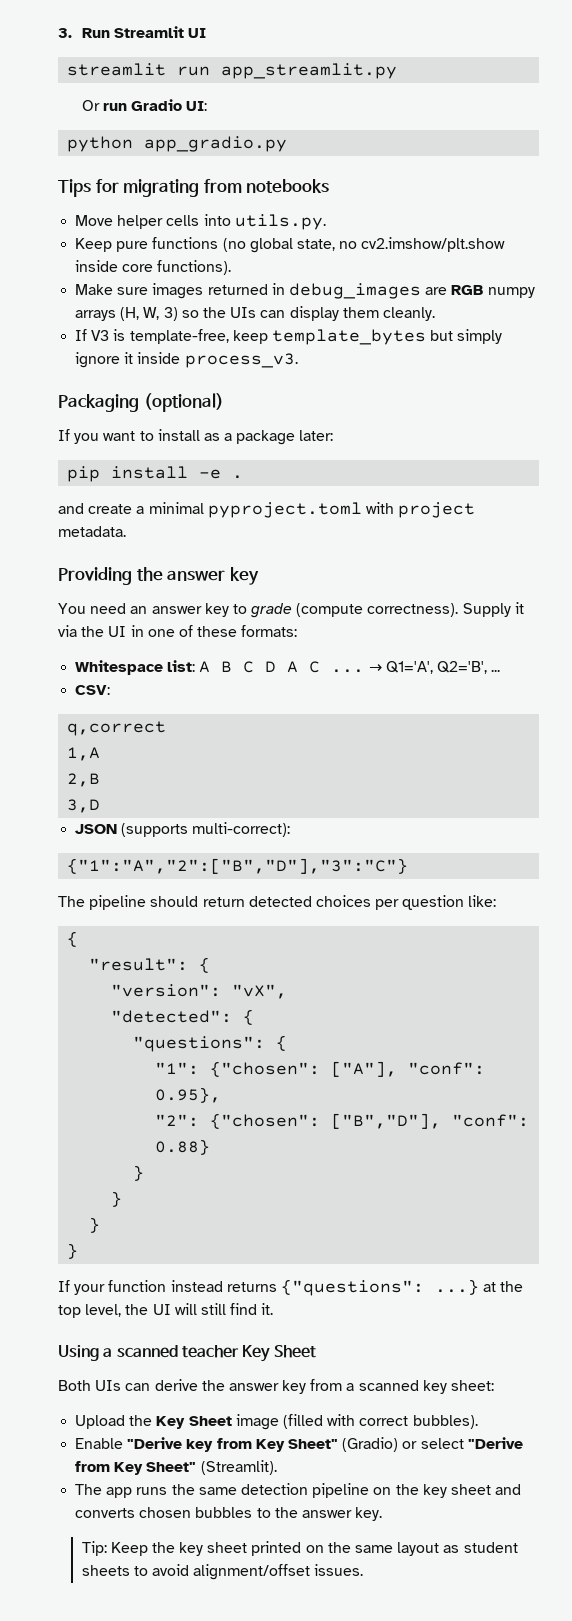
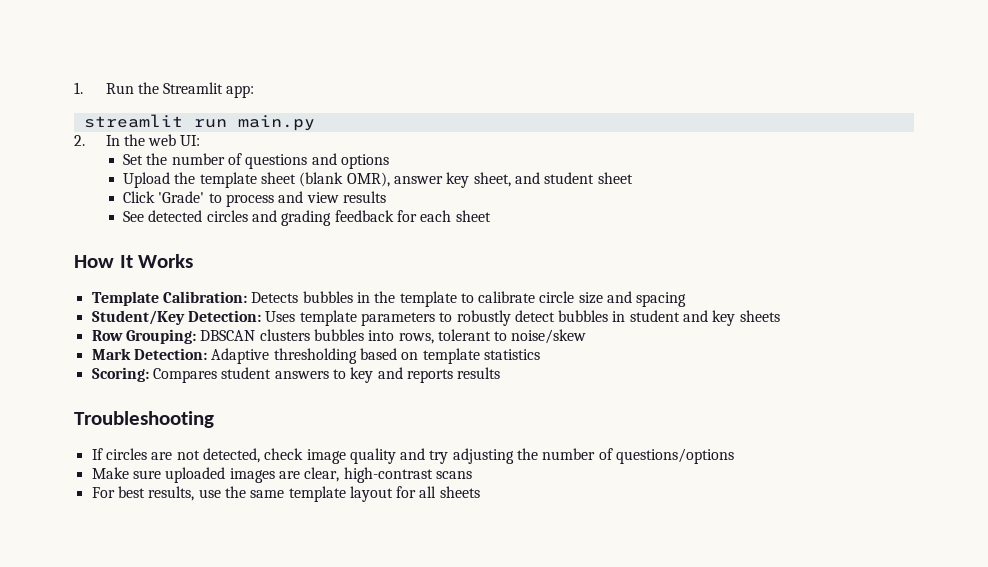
- 3. Run Streamlit UI
- streamlit run app_streamlit.py
- Or run Gradio UI:
- python app_gradio.py
- Tips for migrating from notebooks
- Move helper cells into utils.py.
- Keep pure functions (no global state, no cv2.imshow/plt.show inside core functions).
- Make sure images returned in debug_images are RGB numpy arrays (H, W, 3) so the UIs can display them cleanly.
- If V3 is template-free, keep template_bytes but simply ignore it inside process_v3.
- Packaging (optional)
- If you want to install as a package later:
- pip install -e .
- and create a minimal pyproject.toml with project metadata.
- Providing the answer key
- You need an answer key to grade (compute correctness). Supply it via the UI in one of these formats:
- Whitespace list: A B C D A C ... → Q1='A', Q2='B', ...
- CSV:
- q,correct
- 1,A
- 2,B
- 3,D
- JSON (supports multi-correct):
- {"1":"A","2":["B","D"],"3":"C"}
- The pipeline should return detected choices per question like:
- {
- "result": {
- "version": "vX",
- "detected": {
- "questions": {
- "1": {"chosen": ["A"], "conf": 0.95},
- "2": {"chosen": ["B","D"], "conf": 0.88}
- }
- }
- }
- }
- If your function instead returns {"questions": ...} at the top level, the UI will still find it.
- Using a scanned teacher Key Sheet
- Both UIs can derive the answer key from a scanned key sheet:
- Upload the Key Sheet image (filled with correct bubbles).
- Enable "Derive key from Key Sheet" (Gradio) or select "Derive from Key Sheet" (Streamlit).
- The app runs the same detection pipeline on the key sheet and converts chosen bubbles to the answer key.
- Tip: Keep the key sheet printed on the same layout as student sheets to avoid alignment/offset issues.
+ 1. Run the Streamlit app:
+ streamlit run main.py
+ 2. In the web UI:
+ Set the number of questions and options
+ Upload the template sheet (blank OMR), answer key sheet, and student sheet
+ Click 'Grade' to process and view results
+ See detected circles and grading feedback for each sheet
+ How It Works
+ Template Calibration: Detects bubbles in the template to calibrate circle size and spacing
+ Student/Key Detection: Uses template parameters to robustly detect bubbles in student and key sheets
+ Row Grouping: DBSCAN clusters bubbles into rows, tolerant to noise/skew
+ Mark Detection: Adaptive thresholding based on template statistics
+ Scoring: Compares student answers to key and reports results
+ Troubleshooting
+ If circles are not detected, check image quality and try adjusting the number of questions/options
+ Make sure uploaded images are clear, high-contrast scans
+ For best results, use the same template layout for all sheets

